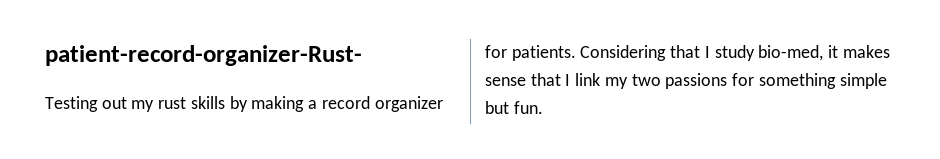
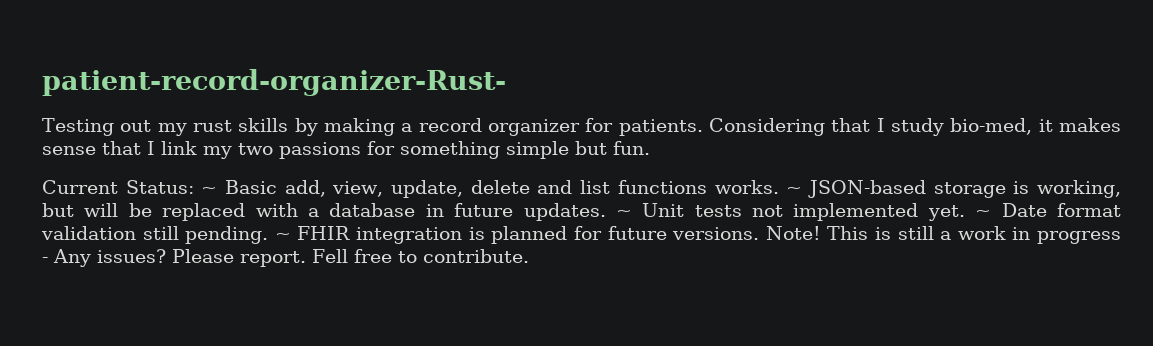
+ Current Status: ~ Basic add, view, update, delete and list functions works. ~ JSON-based storage is working, but will be replaced with a database in future updates. ~ Unit tests not implemented yet. ~ Date format validation still pending. ~ FHIR integration is planned for future versions. Note! This is still a work in progress - Any issues? Please report. Fell free to contribute.

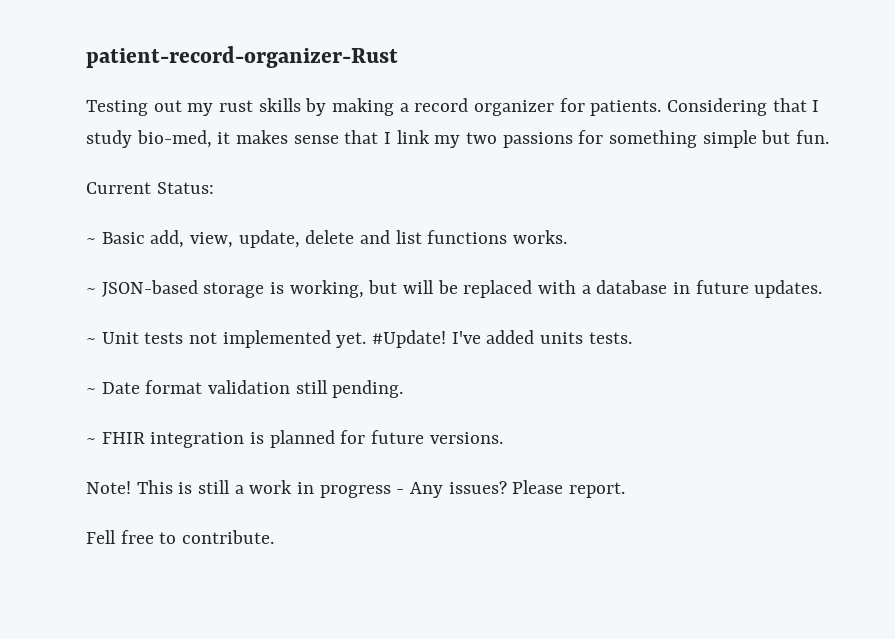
- patient-record-organizer-Rust-
+ patient-record-organizer-Rust
- Current Status: ~ Basic add, view, update, delete and list functions works. ~ JSON-based storage is working, but will be replaced with a database in future updates. ~ Unit tests not implemented yet. ~ Date format validation still pending. ~ FHIR integration is planned for future versions. Note!
+ Current Status:
+ ~ Basic add, view, update, delete and list functions works.
+ ~ JSON-based storage is working, but will be replaced with a database in future updates.
+ ~ Unit tests not implemented yet. #Update! I've added units tests.
+ ~ Date format validation still pending.
+ ~ FHIR integration is planned for future versions.
+ Note!
- Please report. Fell free to contribute.
+ Please report.
+ Fell free to contribute.

